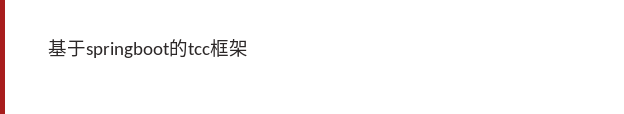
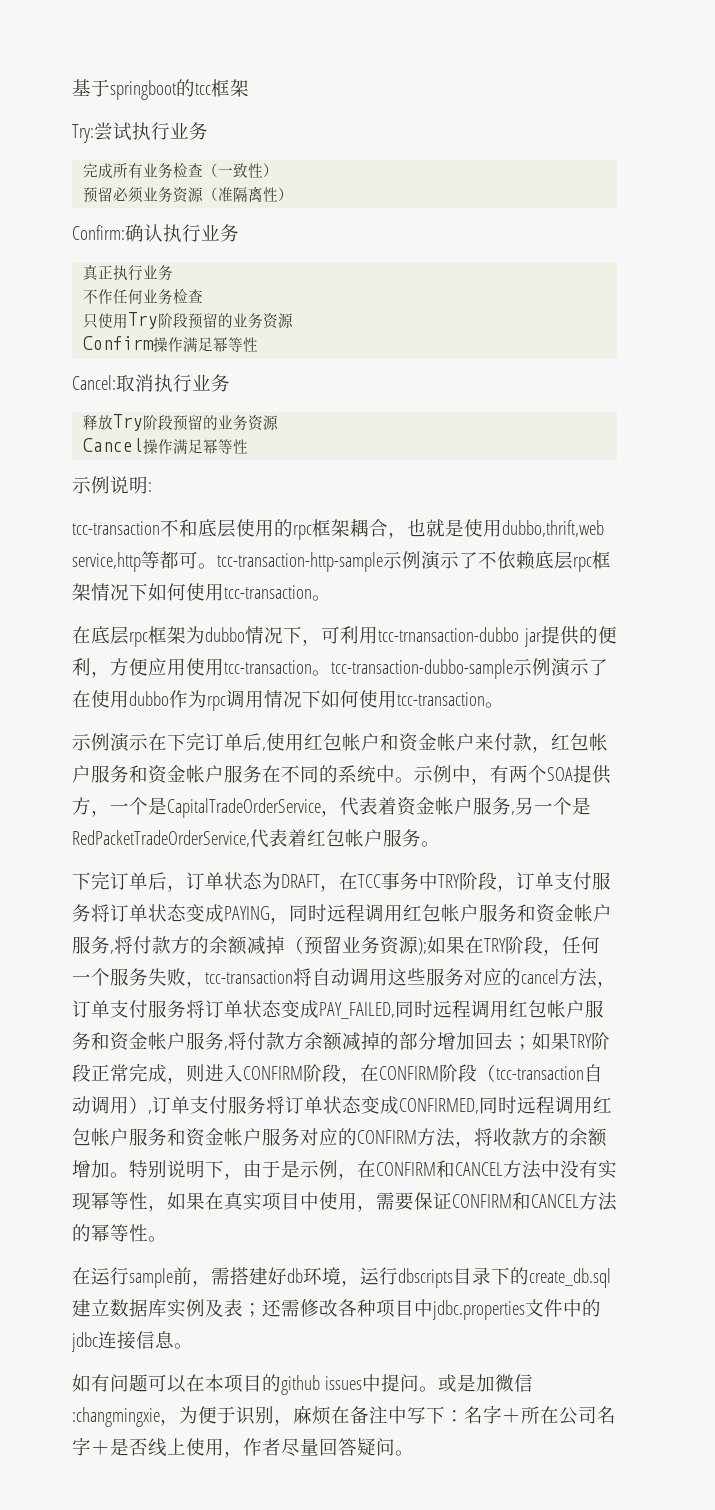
+ Try:尝试执行业务
+ 完成所有业务检查（一致性）
+ 预留必须业务资源（准隔离性）
+ Confirm:确认执行业务
+ 真正执行业务
+ 不作任何业务检查
+ 只使用Try阶段预留的业务资源
+ Confirm操作满足幂等性
+ Cancel:取消执行业务
+ 释放Try阶段预留的业务资源
+ Cancel操作满足幂等性
+ 示例说明:
+ tcc-transaction不和底层使用的rpc框架耦合，也就是使用dubbo,thrift,web service,http等都可。tcc-transaction-http-sample示例演示了不依赖底层rpc框架情况下如何使用tcc-transaction。
+ 在底层rpc框架为dubbo情况下，可利用tcc-trnansaction-dubbo jar提供的便利，方便应用使用tcc-transaction。tcc-transaction-dubbo-sample示例演示了在使用dubbo作为rpc调用情况下如何使用tcc-transaction。
+ 示例演示在下完订单后,使用红包帐户和资金帐户来付款，红包帐户服务和资金帐户服务在不同的系统中。示例中，有两个SOA提供方，一个是CapitalTradeOrderService，代表着资金帐户服务,另一个是RedPacketTradeOrderService,代表着红包帐户服务。
+ 下完订单后，订单状态为DRAFT，在TCC事务中TRY阶段，订单支付服务将订单状态变成PAYING，同时远程调用红包帐户服务和资金帐户服务,将付款方的余额减掉（预留业务资源);如果在TRY阶段，任何一个服务失败，tcc-transaction将自动调用这些服务对应的cancel方法，订单支付服务将订单状态变成PAY_FAILED,同时远程调用红包帐户服务和资金帐户服务,将付款方余额减掉的部分增加回去；如果TRY阶段正常完成，则进入CONFIRM阶段，在CONFIRM阶段（tcc-transaction自动调用）,订单支付服务将订单状态变成CONFIRMED,同时远程调用红包帐户服务和资金帐户服务对应的CONFIRM方法，将收款方的余额增加。特别说明下，由于是示例，在CONFIRM和CANCEL方法中没有实现幂等性，如果在真实项目中使用，需要保证CONFIRM和CANCEL方法的幂等性。
+ 在运行sample前，需搭建好db环境，运行dbscripts目录下的create_db.sql建立数据库实例及表；还需修改各种项目中jdbc.properties文件中的jdbc连接信息。
+ 如有问题可以在本项目的github issues中提问。或是加微信:changmingxie，为便于识别，麻烦在备注中写下：名字＋所在公司名字＋是否线上使用，作者尽量回答疑问。

